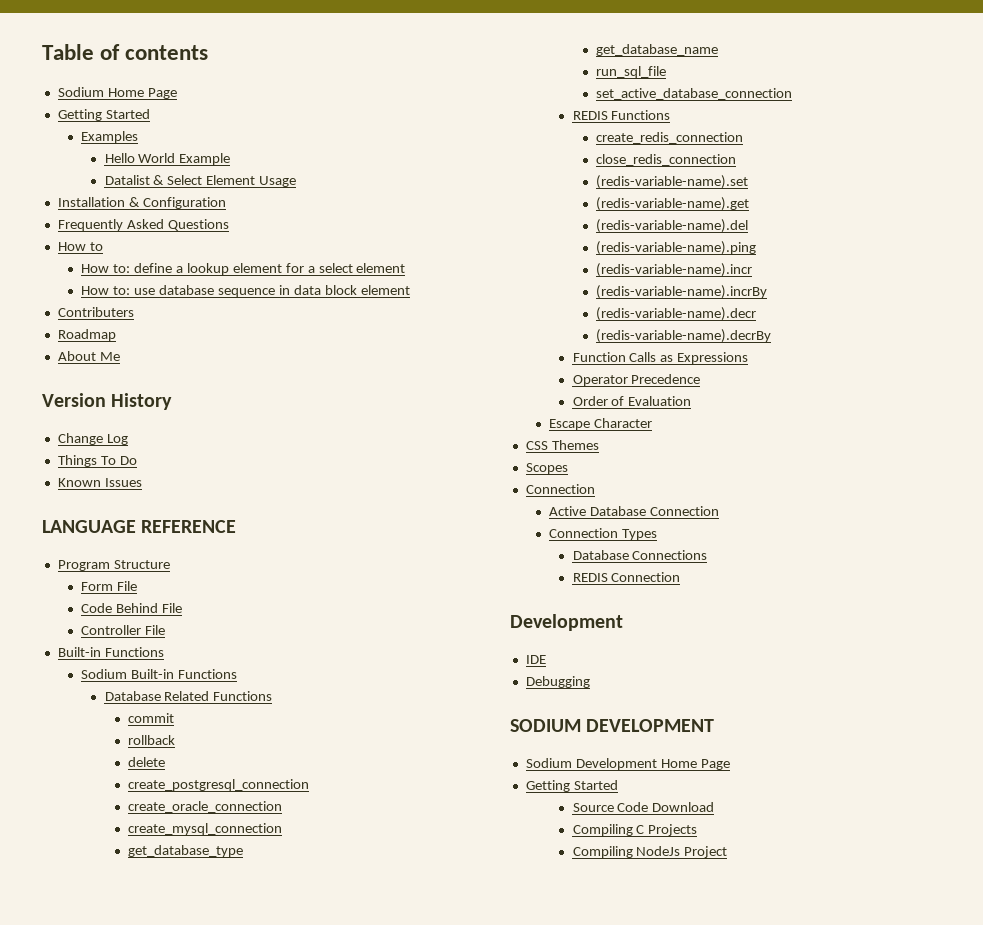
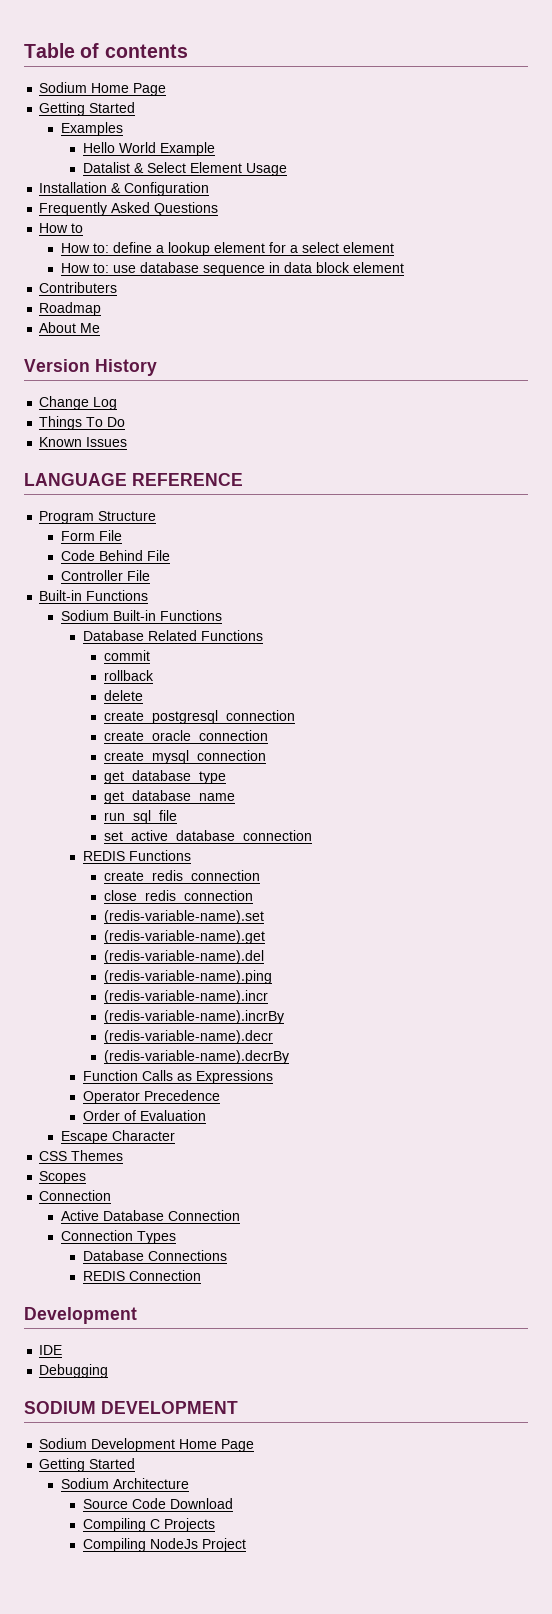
+ Sodium Architecture

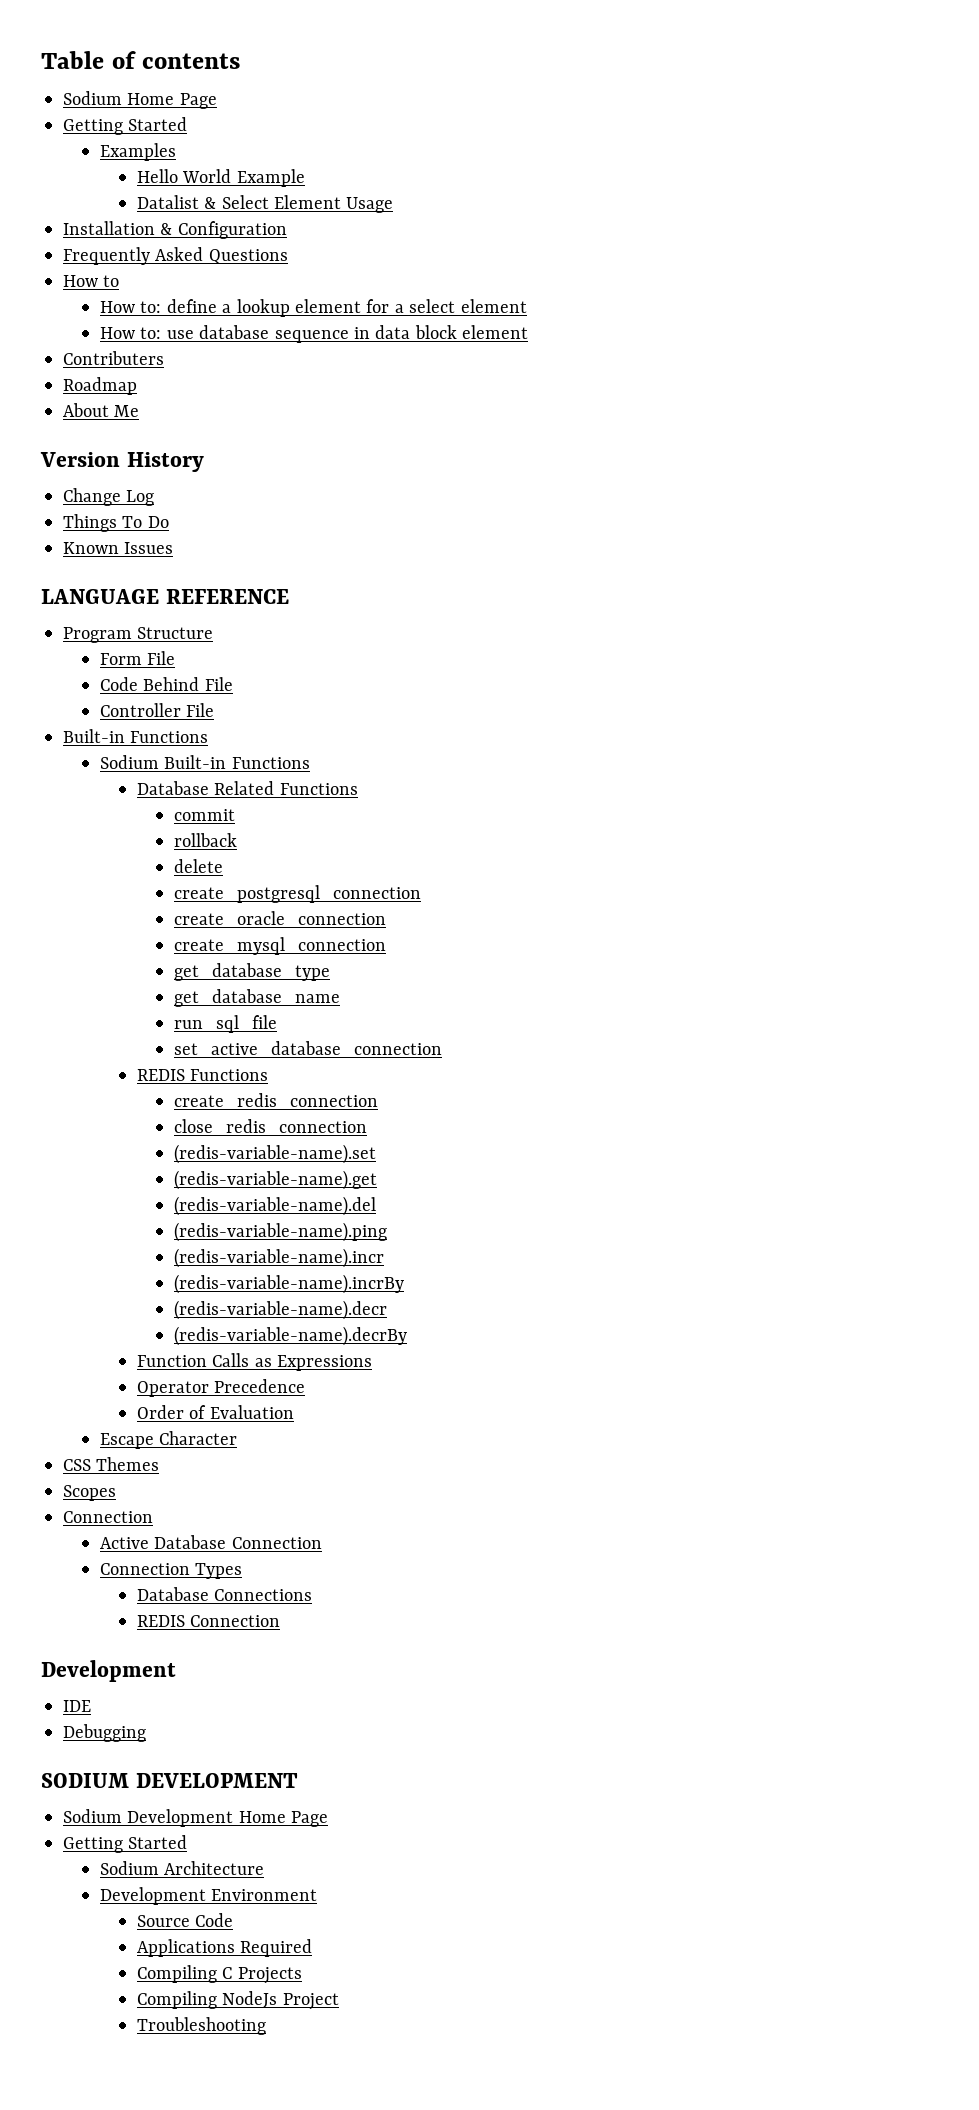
+ Development Environment
- Source Code Download
+ Source Code
+ Applications Required
+ Troubleshooting

